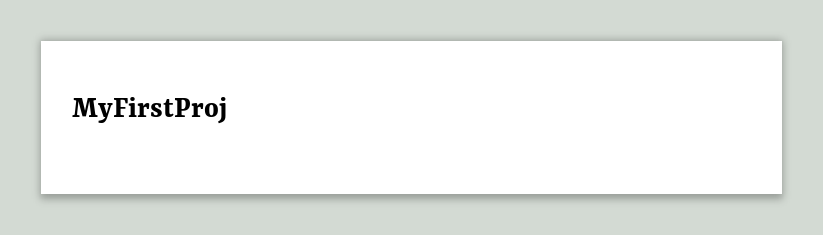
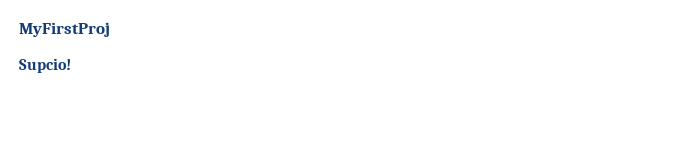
+ Supcio!

